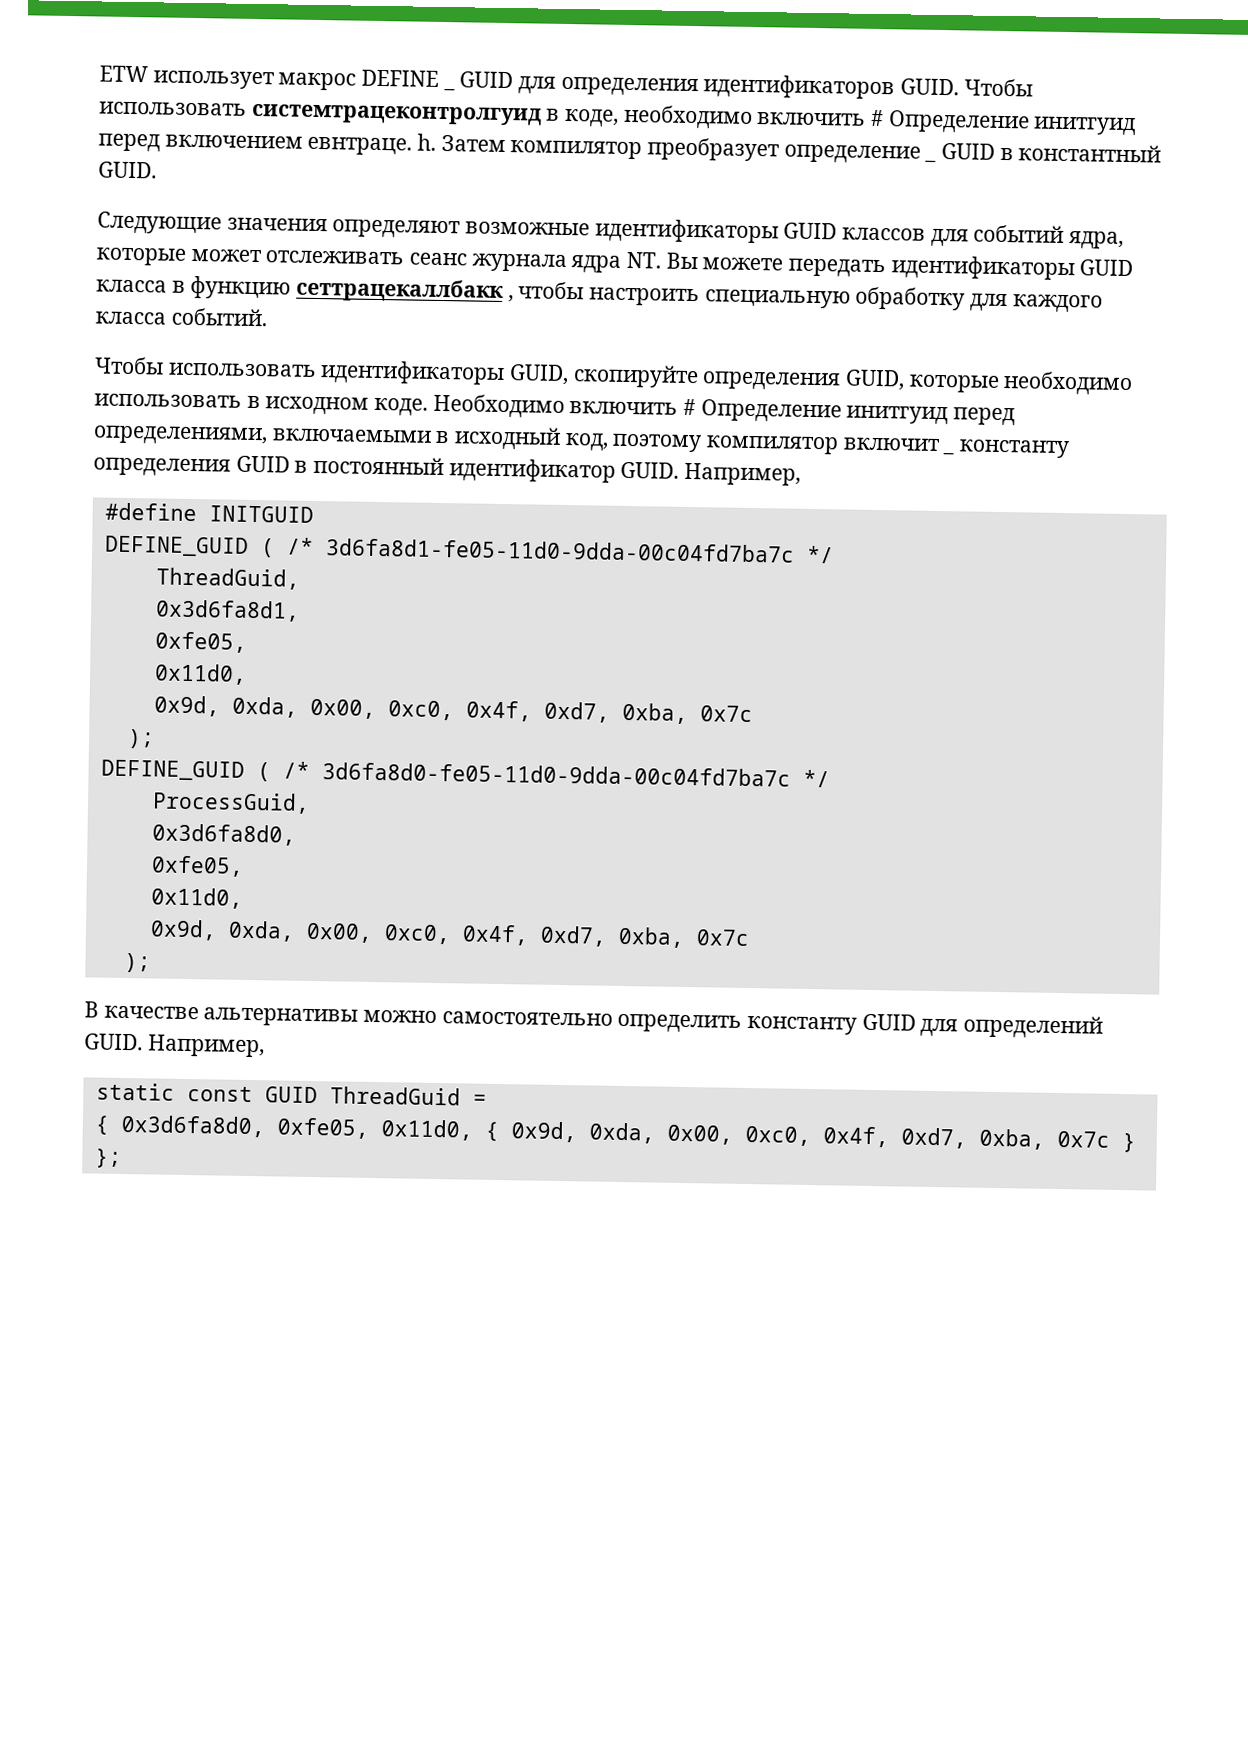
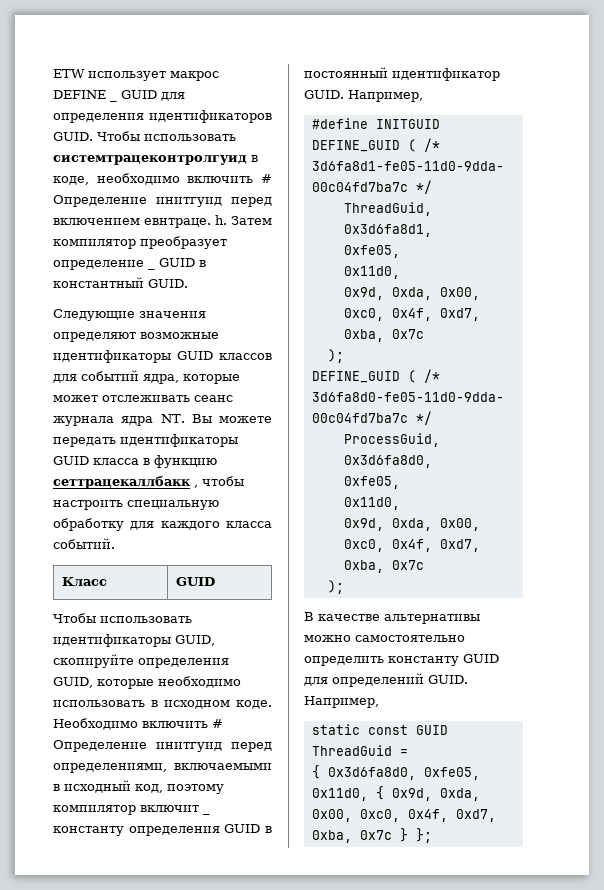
+ Класс | GUID

